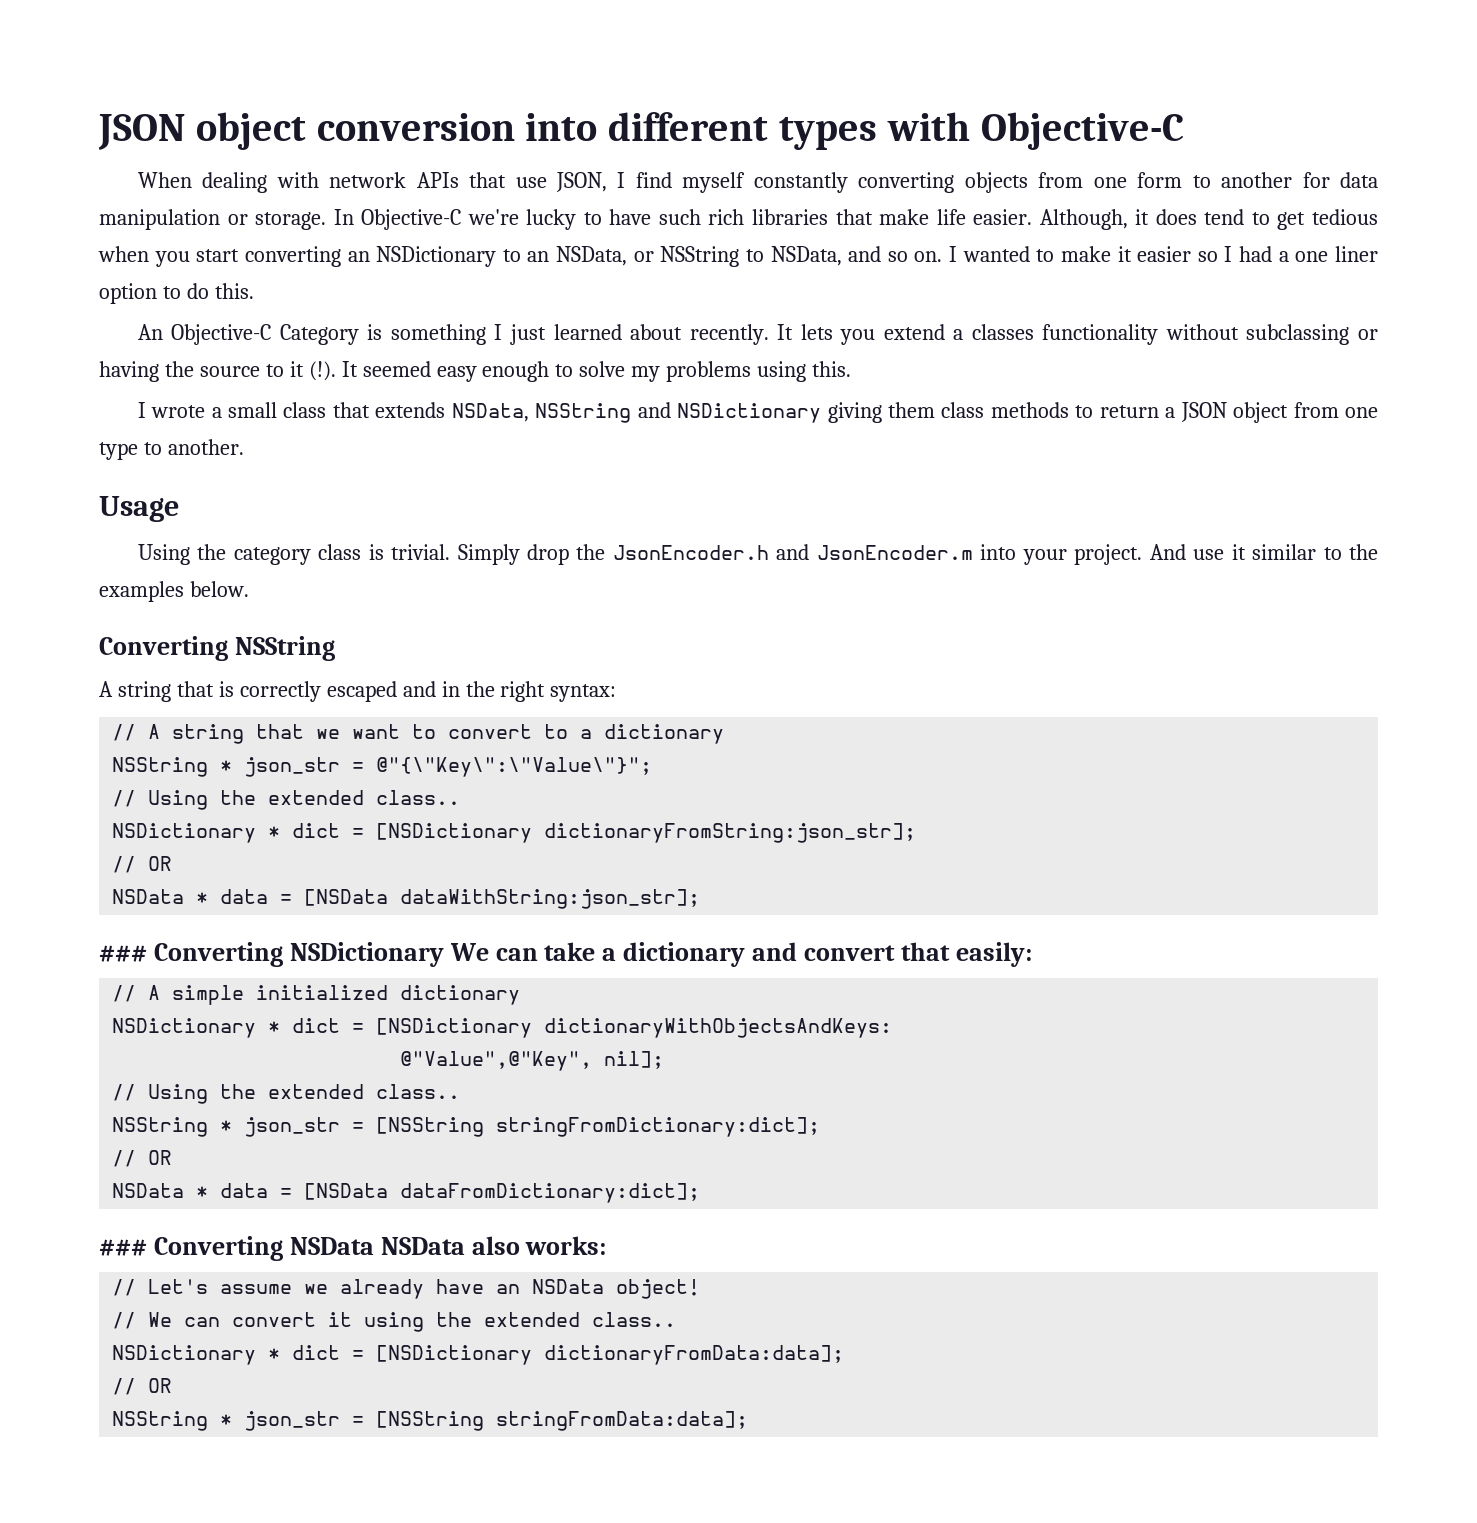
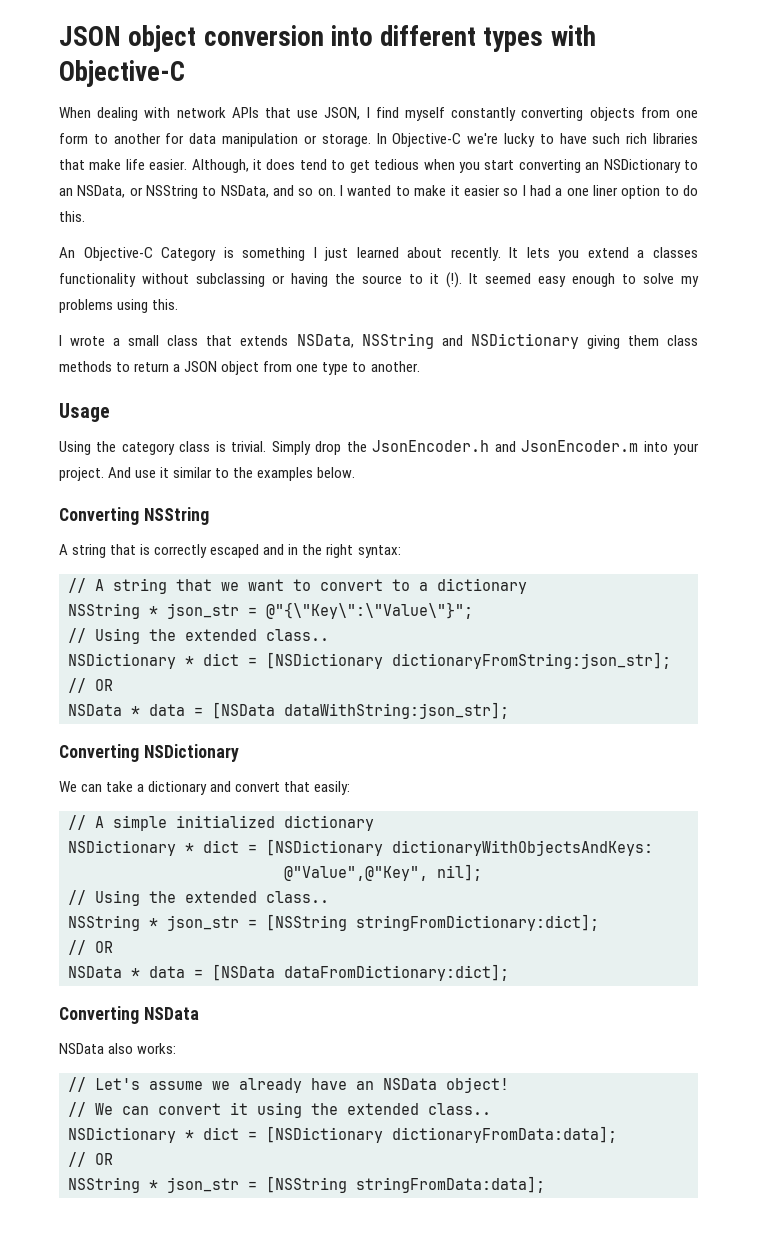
- ### Converting NSDictionary We can take a dictionary and convert that easily:
+ Converting NSDictionary
+ We can take a dictionary and convert that easily:
- ### Converting NSData NSData also works:
+ Converting NSData
+ NSData also works:

